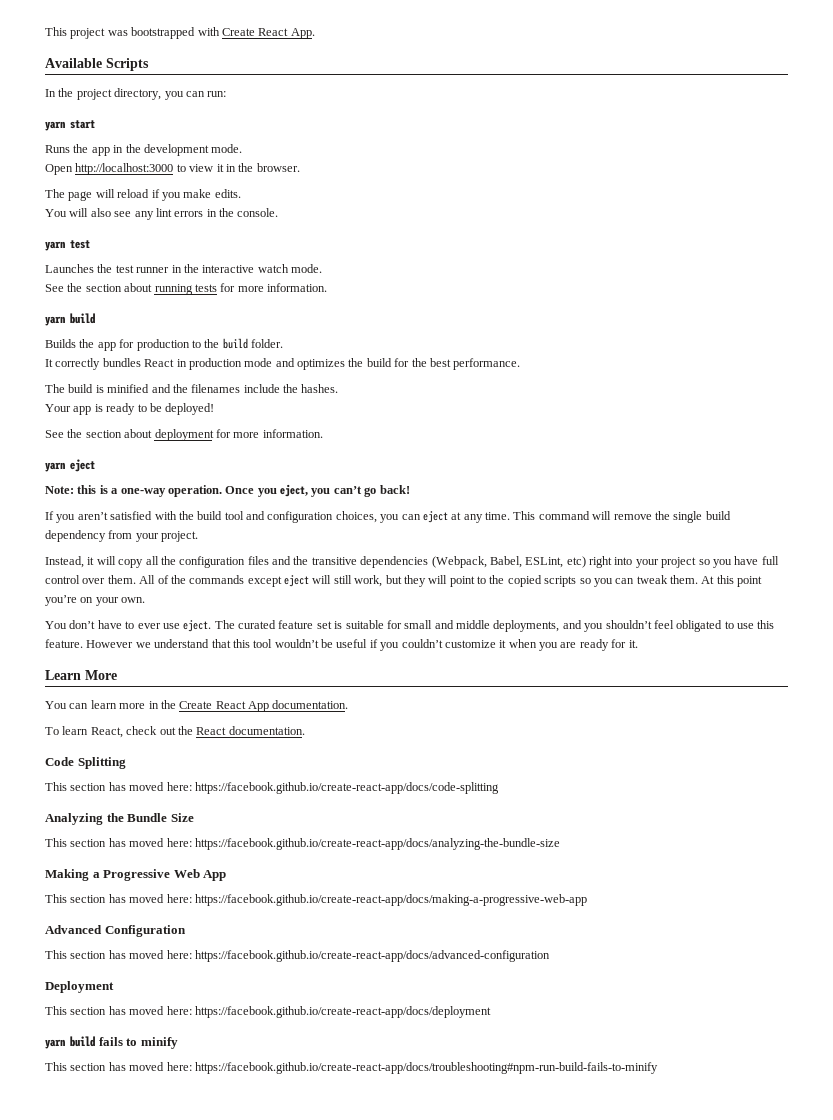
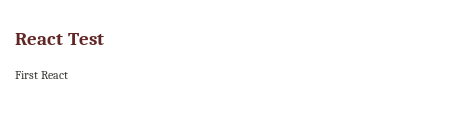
- This project was bootstrapped with Create React App.
- Available Scripts
- In the project directory, you can run:
- yarn start
- Runs the app in the development mode.
- Open http://localhost:3000 to view it in the browser.
- The page will reload if you make edits.
- You will also see any lint errors in the console.
- yarn test
- Launches the test runner in the interactive watch mode.
- See the section about running tests for more information.
- yarn build
- Builds the app for production to the build folder.
- It correctly bundles React in production mode and optimizes the build for the best performance.
- The build is minified and the filenames include the hashes.
- Your app is ready to be deployed!
- See the section about deployment for more information.
- yarn eject
- Note: this is a one-way operation. Once you eject, you can’t go back!
- If you aren’t satisfied with the build tool and configuration choices, you can eject at any time. This command will remove the single build dependency from your project.
- Instead, it will copy all the configuration files and the transitive dependencies (Webpack, Babel, ESLint, etc) right into your project so you have full control over them. All of the commands except eject will still work, but they will point to the copied scripts so you can tweak them. At this point you’re on your own.
- You don’t have to ever use eject. The curated feature set is suitable for small and middle deployments, and you shouldn’t feel obligated to use this feature. However we understand that this tool wouldn’t be useful if you couldn’t customize it when you are ready for it.
- Learn More
- You can learn more in the Create React App documentation.
- To learn React, check out the React documentation.
- Code Splitting
- This section has moved here: https://facebook.github.io/create-react-app/docs/code-splitting
- Analyzing the Bundle Size
- This section has moved here: https://facebook.github.io/create-react-app/docs/analyzing-the-bundle-size
- Making a Progressive Web App
- This section has moved here: https://facebook.github.io/create-react-app/docs/making-a-progressive-web-app
- Advanced Configuration
- This section has moved here: https://facebook.github.io/create-react-app/docs/advanced-configuration
- Deployment
- This section has moved here: https://facebook.github.io/create-react-app/docs/deployment
- yarn build fails to minify
- This section has moved here: https://facebook.github.io/create-react-app/docs/troubleshooting#npm-run-build-fails-to-minify
+ React Test
+ First React

